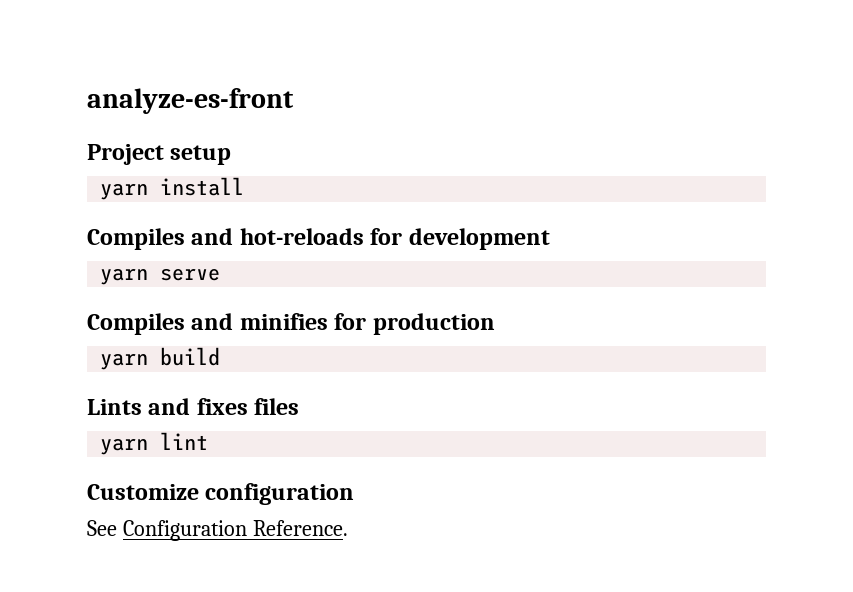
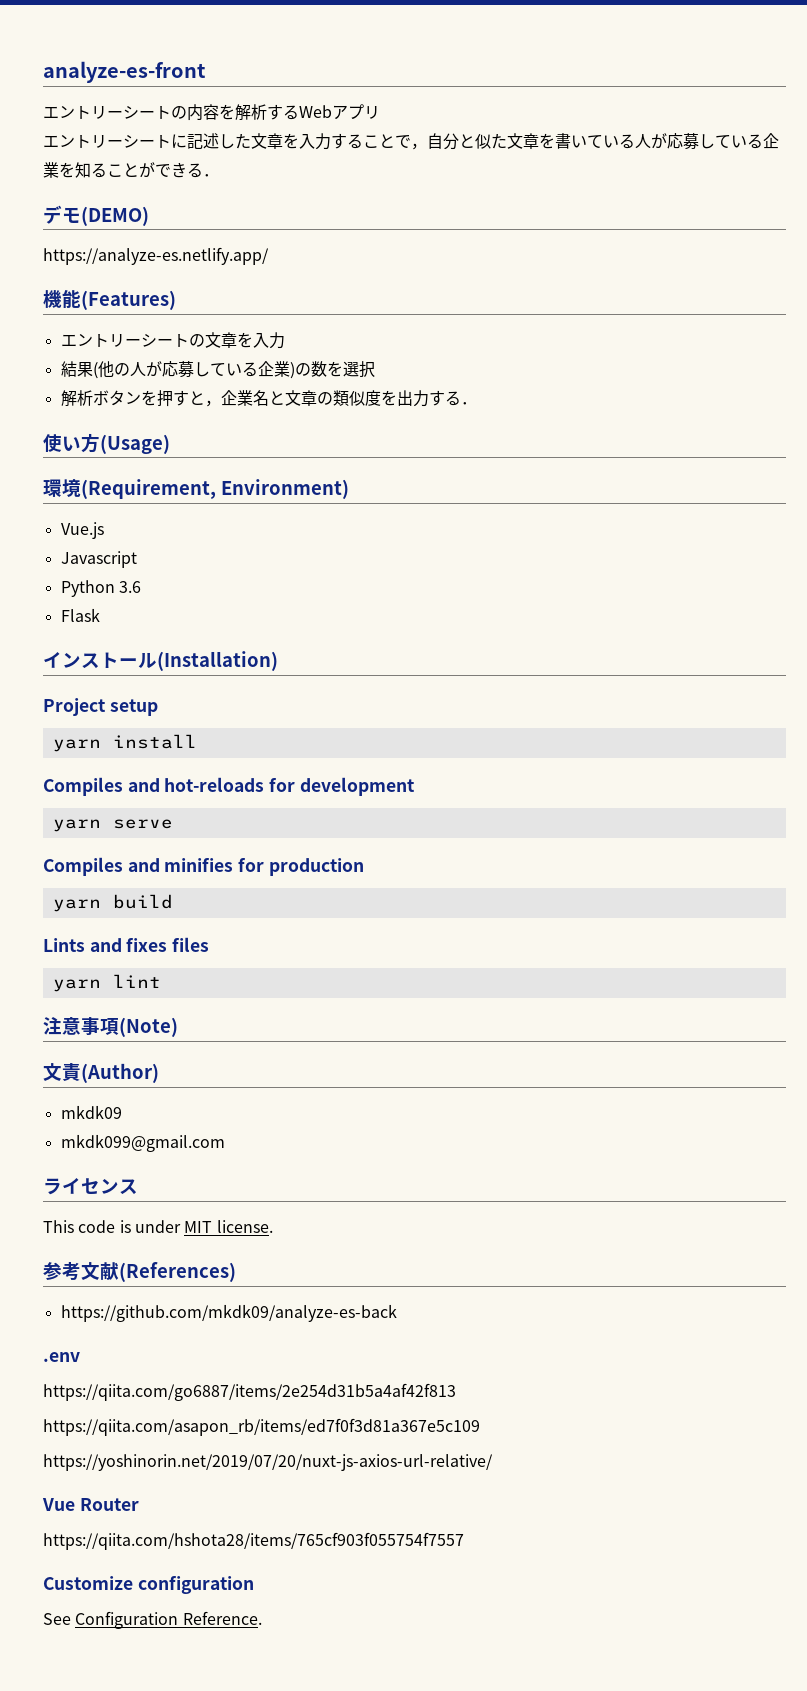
+ エントリーシートの内容を解析するWebアプリ
+ エントリーシートに記述した文章を入力することで，自分と似た文章を書いている人が応募している企業を知ることができる．
+ デモ(DEMO)
+ https://analyze-es.netlify.app/
+ 機能(Features)
+ エントリーシートの文章を入力
+ 結果(他の人が応募している企業)の数を選択
+ 解析ボタンを押すと，企業名と文章の類似度を出力する．
+ 使い方(Usage)
+ 環境(Requirement, Environment)
+ Vue.js
+ Javascript
+ Python 3.6
+ Flask
+ インストール(Installation)
+ 注意事項(Note)
+ 文責(Author)
+ mkdk09
+ mkdk099@gmail.com
+ ライセンス
+ This code is under MIT license.
+ 参考文献(References)
+ https://github.com/mkdk09/analyze-es-back
+ .env
+ https://qiita.com/go6887/items/2e254d31b5a4af42f813
+ https://qiita.com/asapon_rb/items/ed7f0f3d81a367e5c109
+ https://yoshinorin.net/2019/07/20/nuxt-js-axios-url-relative/
+ Vue Router
+ https://qiita.com/hshota28/items/765cf903f055754f7557

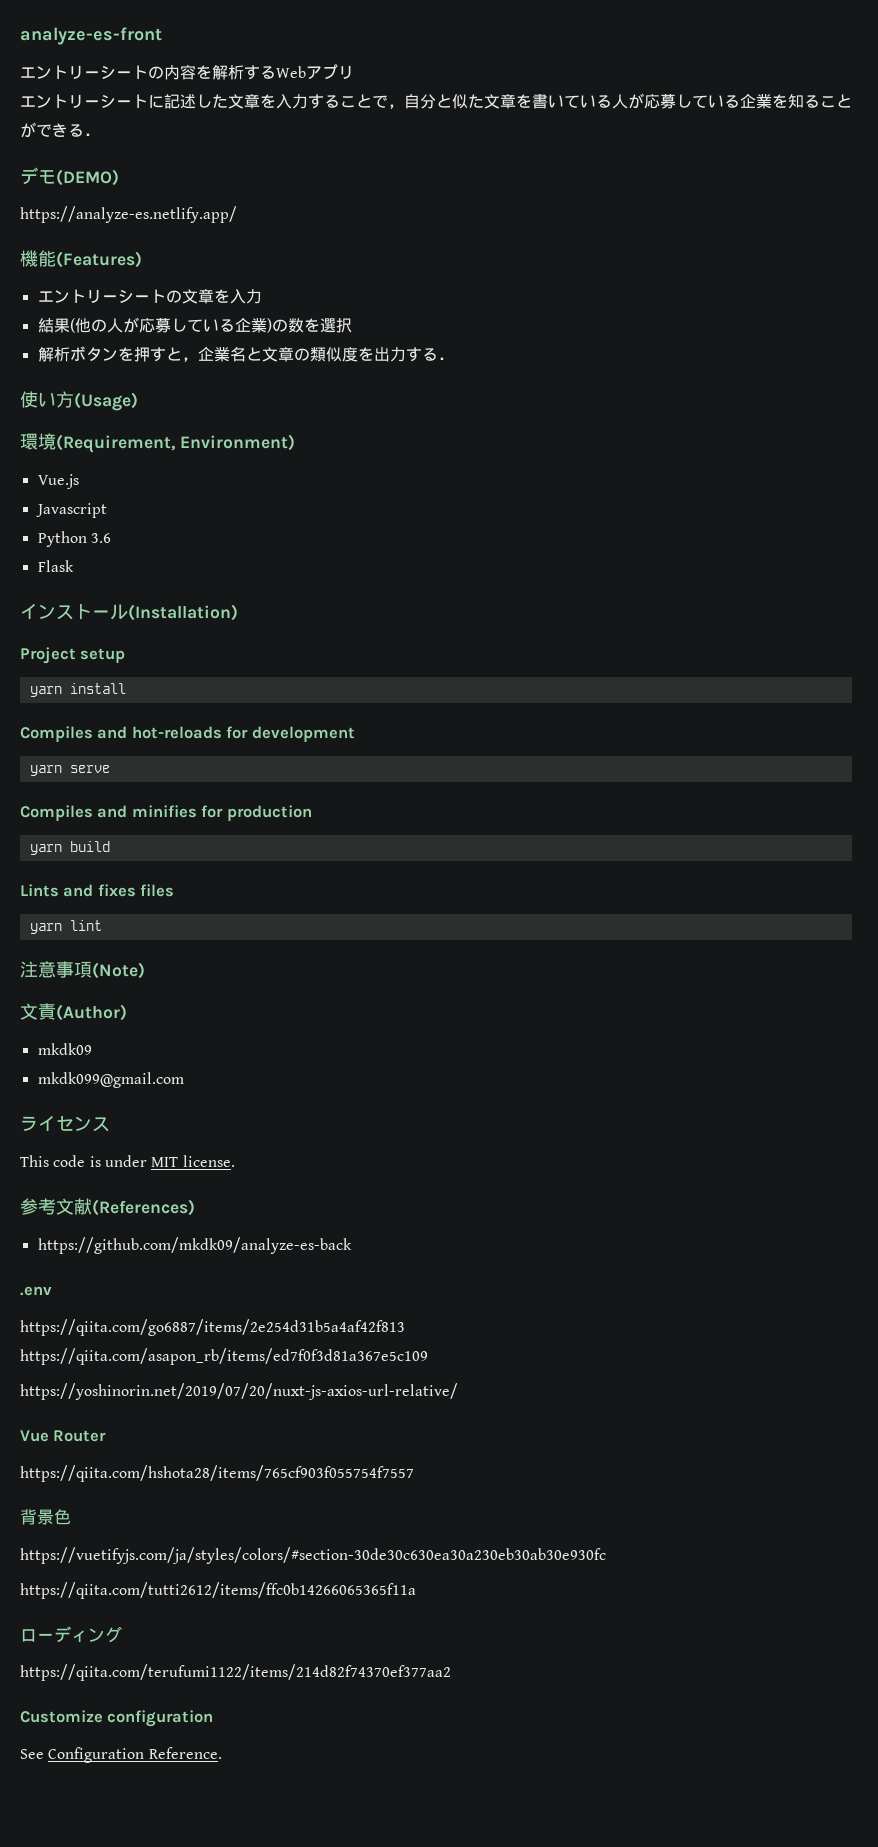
+ 背景色
+ https://vuetifyjs.com/ja/styles/colors/#section-30de30c630ea30a230eb30ab30e930fc
+ https://qiita.com/tutti2612/items/ffc0b14266065365f11a
+ ローディング
+ https://qiita.com/terufumi1122/items/214d82f74370ef377aa2

